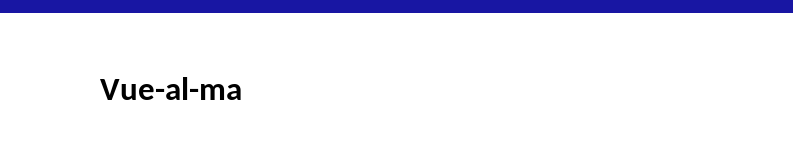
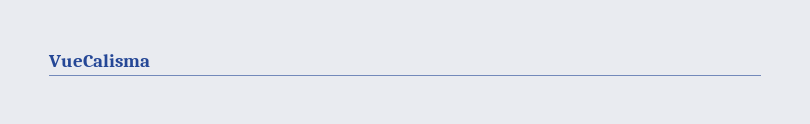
- Vue-al-ma
+ VueCalisma

